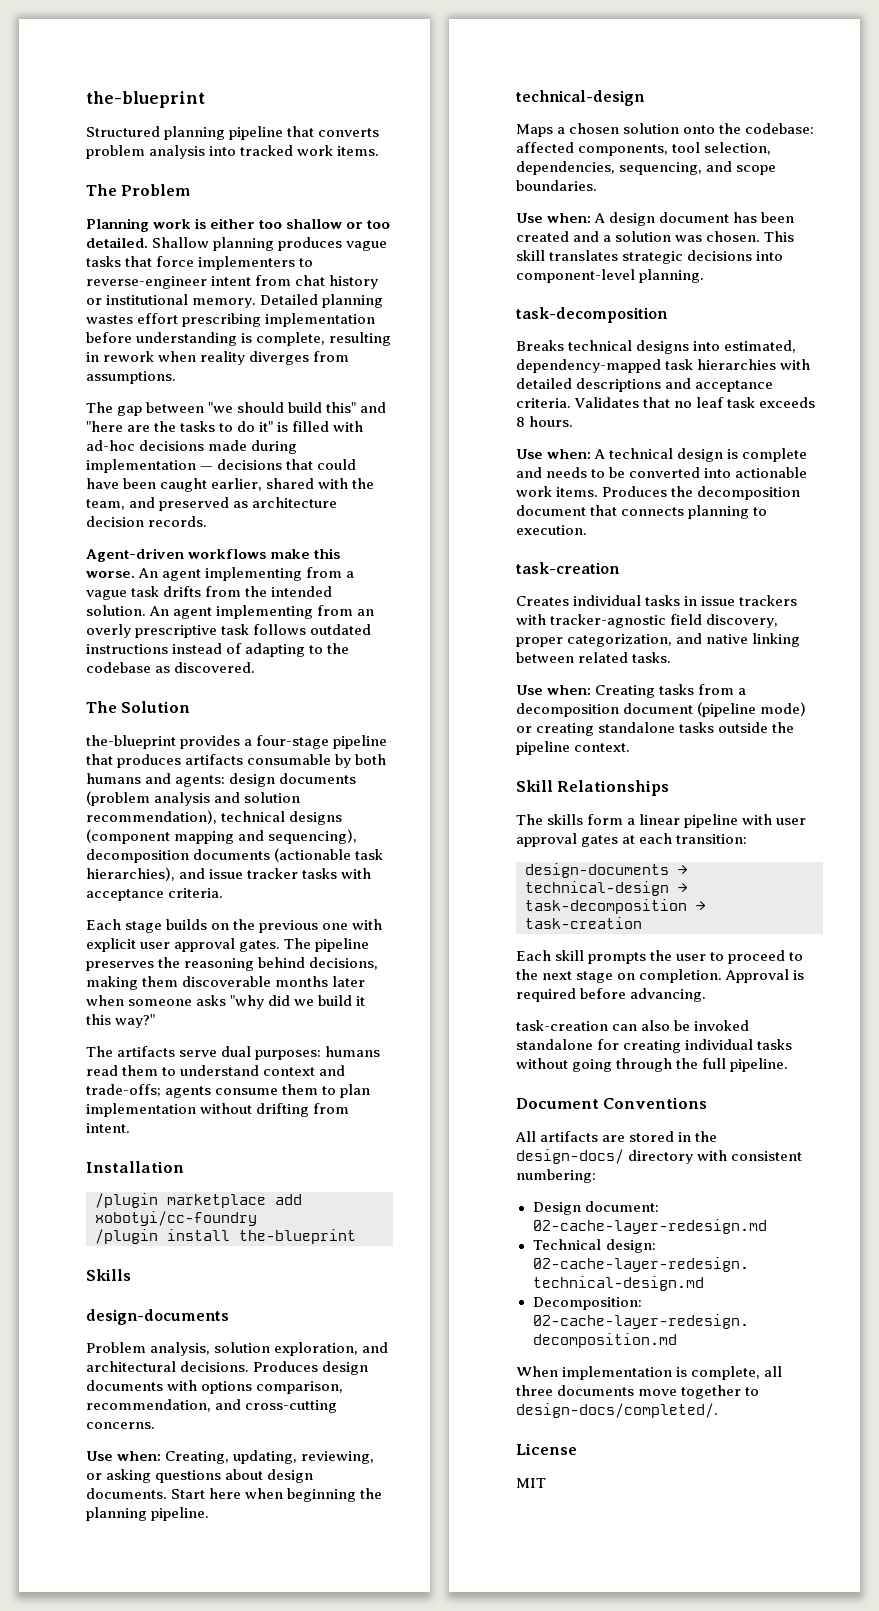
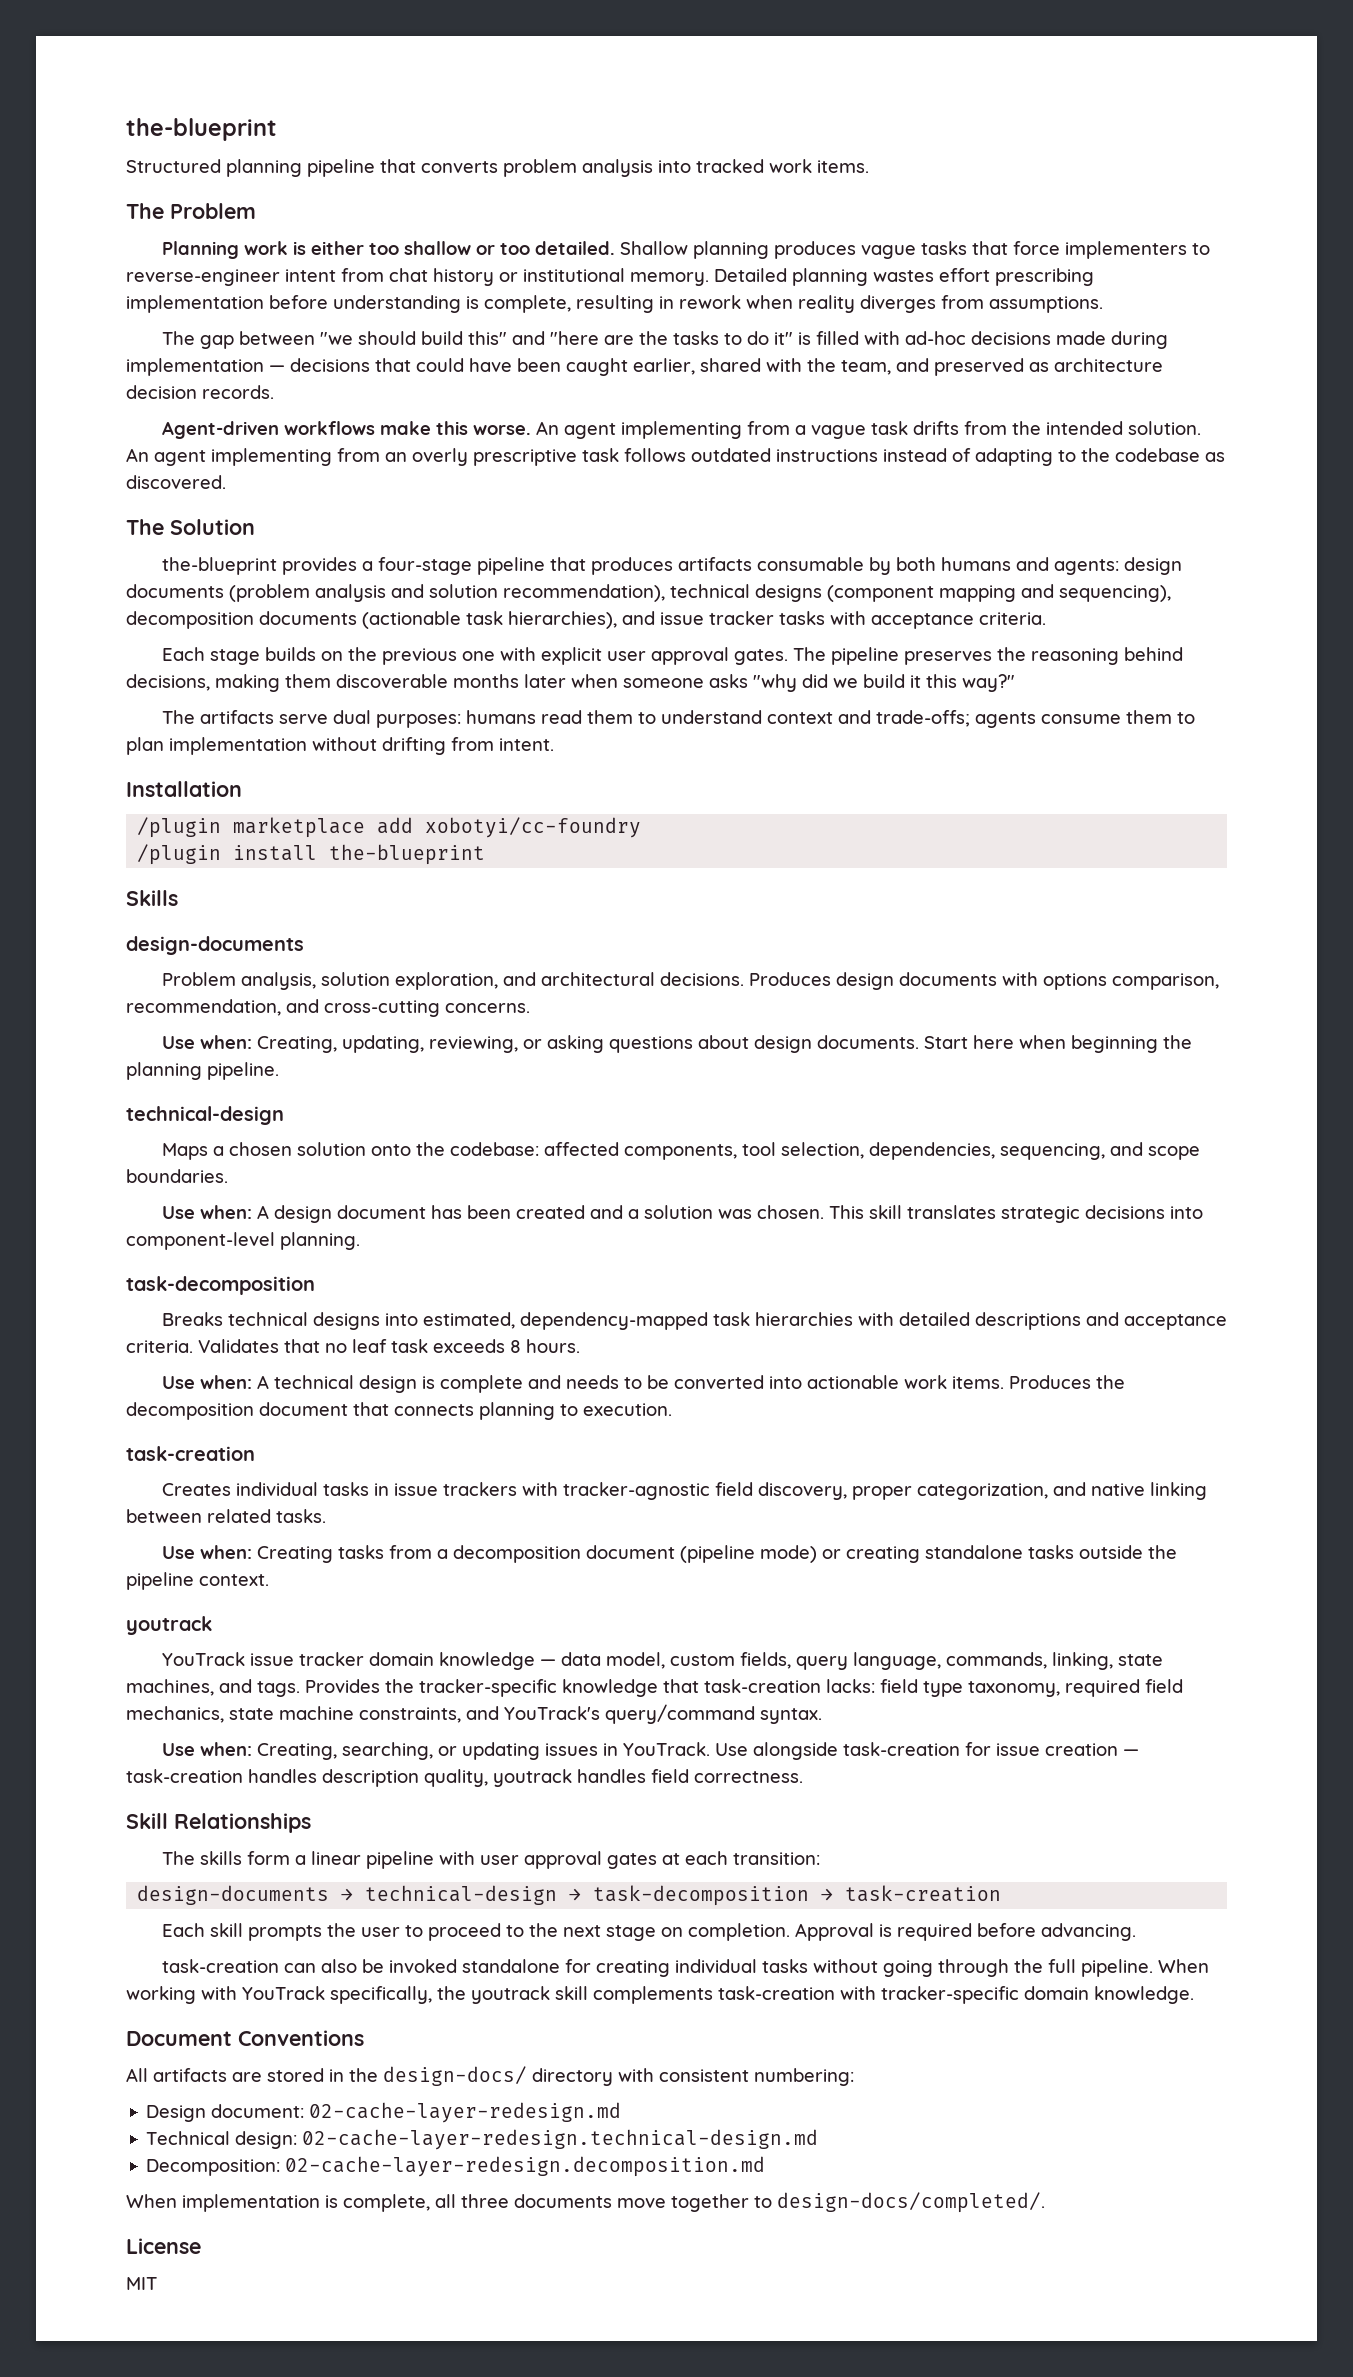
  Use when: Creating tasks from a decomposition document (pipeline mode) or creating standalone tasks outside the pipeline context.
+ youtrack
+ YouTrack issue tracker domain knowledge — data model, custom fields, query language, commands, linking, state machines, and tags. Provides the tracker-specific knowledge that task-creation lacks: field type taxonomy, required field mechanics, state machine constraints, and YouTrack's query/command syntax.
+ Use when: Creating, searching, or updating issues in YouTrack. Use alongside task-creation for issue creation — task-creation handles description quality, youtrack handles field correctness.
+ When working with YouTrack specifically, the youtrack skill complements task-creation with tracker-specific domain knowledge.

